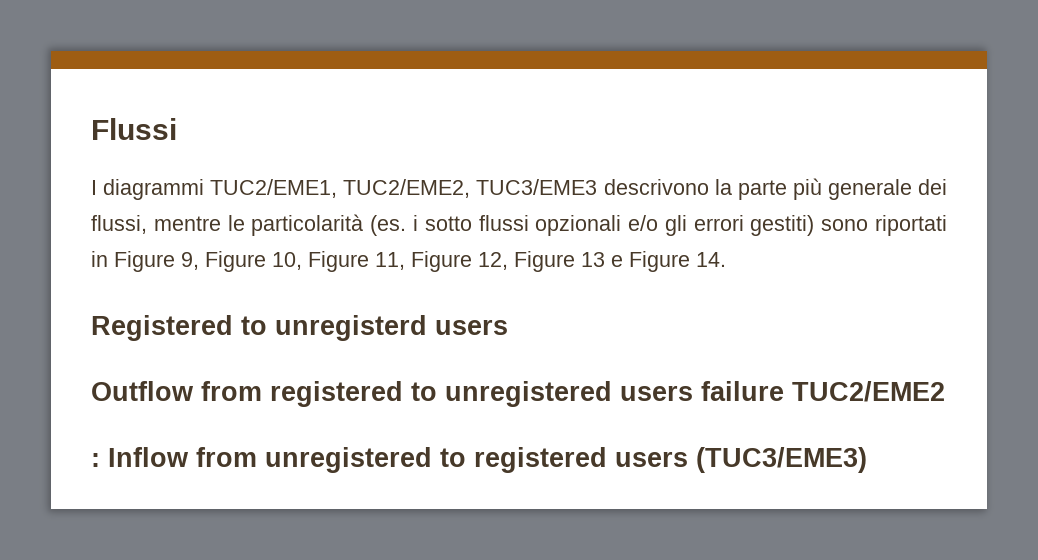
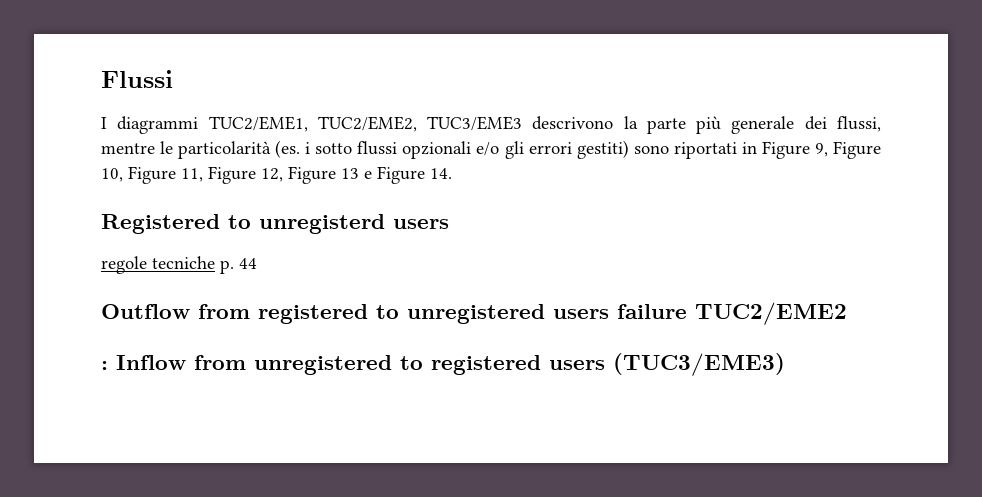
+ regole tecniche p. 44

